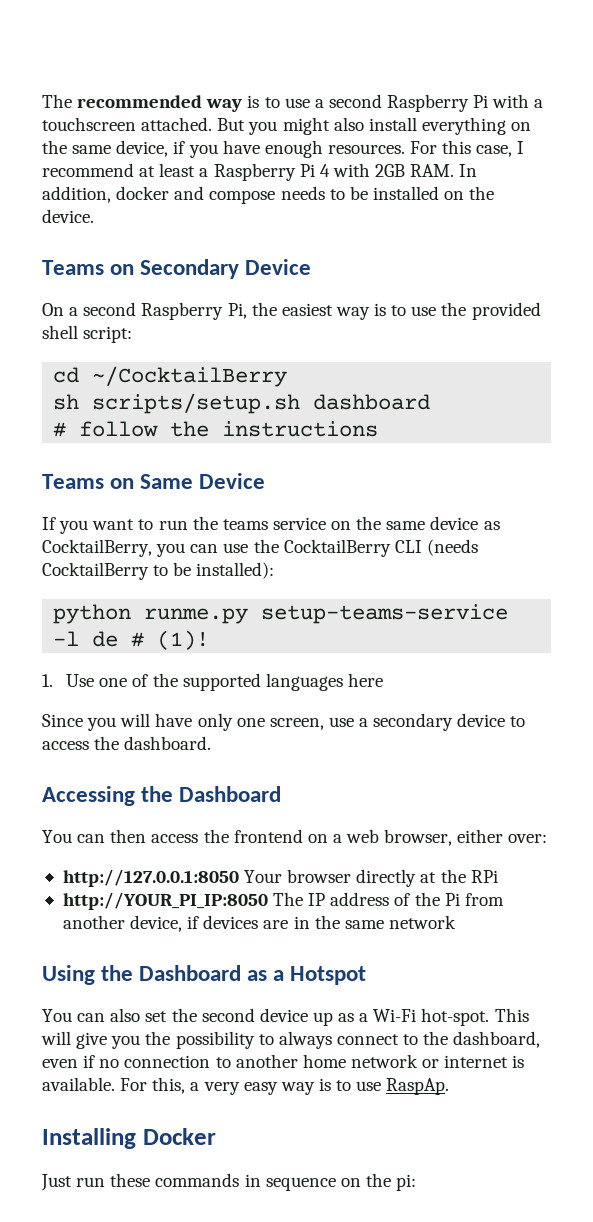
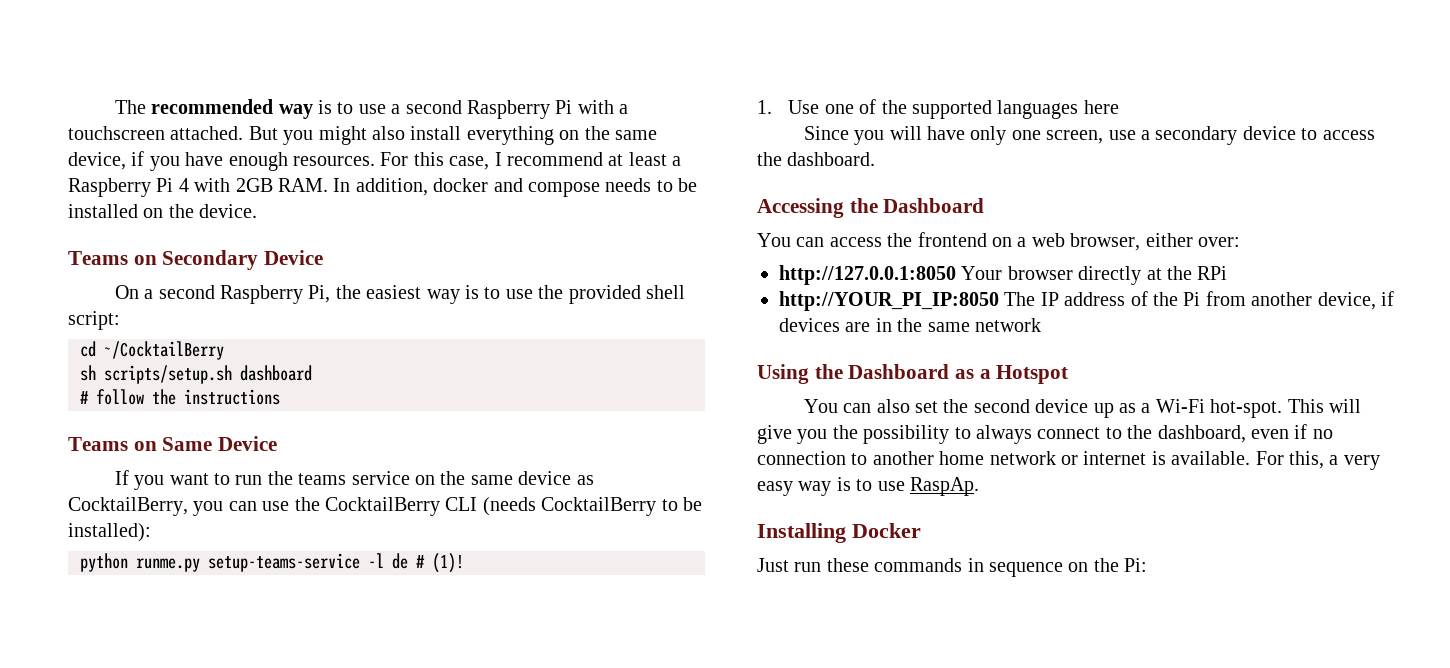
- You can then access the frontend on a web browser, either over:
+ You can access the frontend on a web browser, either over:
- Just run these commands in sequence on the pi:
+ Just run these commands in sequence on the Pi:

